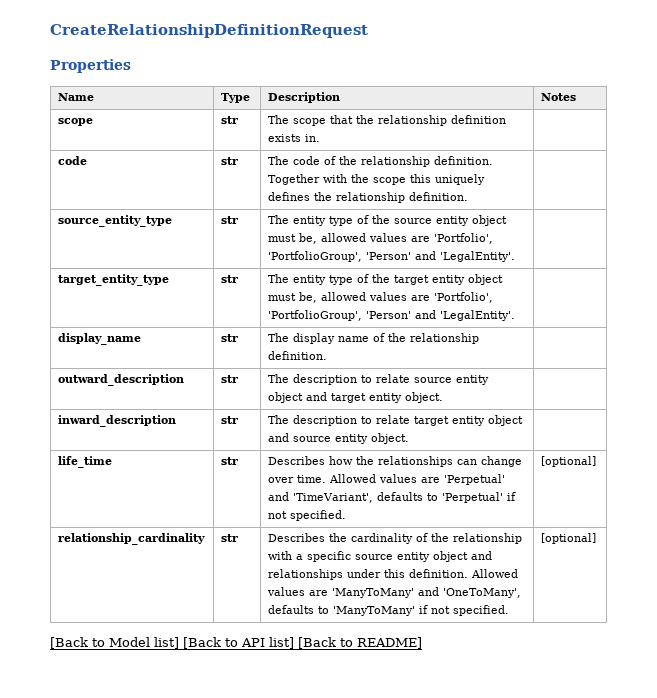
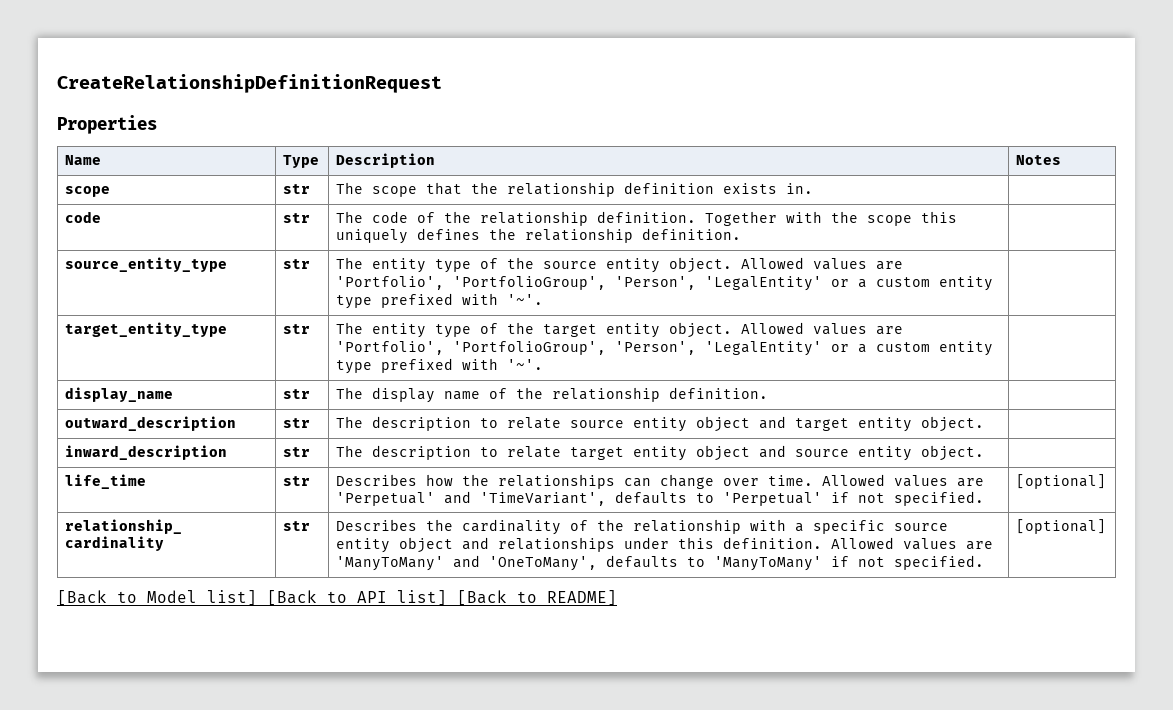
- source_entity_type | str | The entity type of the source entity object must be, allowed values are 'Portfolio', 'PortfolioGroup', 'Person' and 'LegalEntity'. |
+ source_entity_type | str | The entity type of the source entity object. Allowed values are 'Portfolio', 'PortfolioGroup', 'Person', 'LegalEntity' or a custom entity type prefixed with '~'. |
- target_entity_type | str | The entity type of the target entity object must be, allowed values are 'Portfolio', 'PortfolioGroup', 'Person' and 'LegalEntity'. |
+ target_entity_type | str | The entity type of the target entity object. Allowed values are 'Portfolio', 'PortfolioGroup', 'Person', 'LegalEntity' or a custom entity type prefixed with '~'. |

